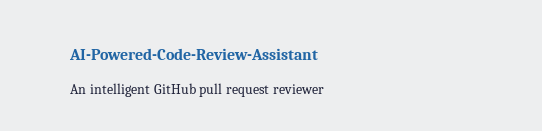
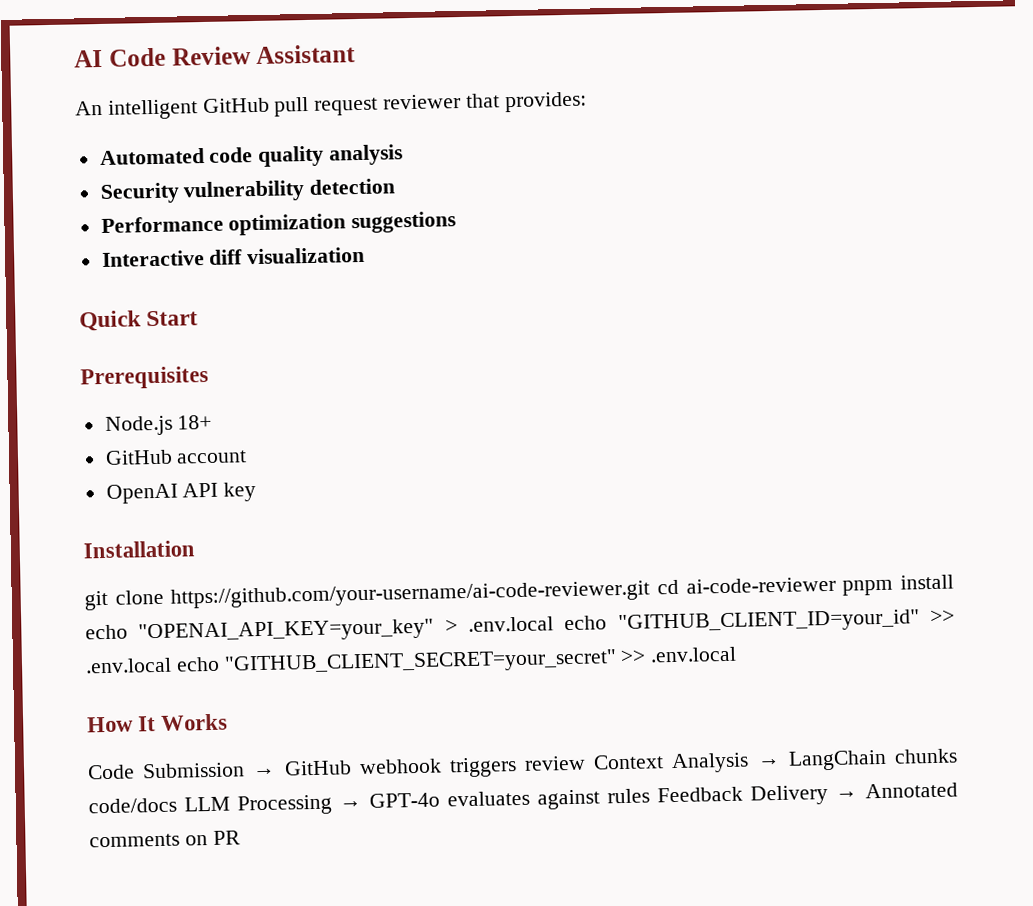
- AI-Powered-Code-Review-Assistant
+ AI Code Review Assistant
- An intelligent GitHub pull request reviewer
+ An intelligent GitHub pull request reviewer that provides:
+ Automated code quality analysis
+ Security vulnerability detection
+ Performance optimization suggestions
+ Interactive diff visualization
+ Quick Start
+ Prerequisites
+ Node.js 18+
+ GitHub account
+ OpenAI API key
+ Installation
+ git clone https://github.com/your-username/ai-code-reviewer.git cd ai-code-reviewer pnpm install echo "OPENAI_API_KEY=your_key" > .env.local echo "GITHUB_CLIENT_ID=your_id" >> .env.local echo "GITHUB_CLIENT_SECRET=your_secret" >> .env.local
+ How It Works
+ Code Submission → GitHub webhook triggers review Context Analysis → LangChain chunks code/docs LLM Processing → GPT-4o evaluates against rules Feedback Delivery → Annotated comments on PR

